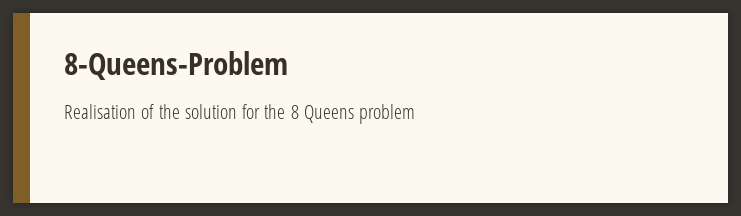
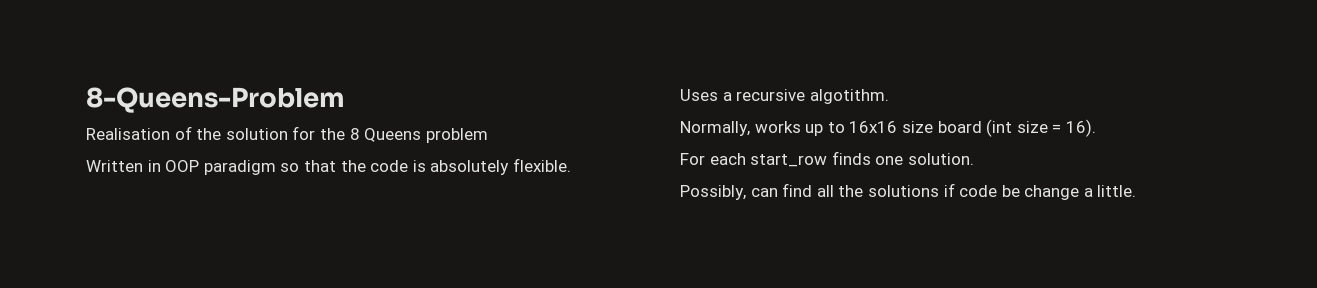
+ Written in OOP paradigm so that the code is absolutely flexible.
+ Uses a recursive algotithm.
+ Normally, works up to 16x16 size board (int size = 16).
+ For each start_row finds one solution.
+ Possibly, can find all the solutions if code be change a little.

